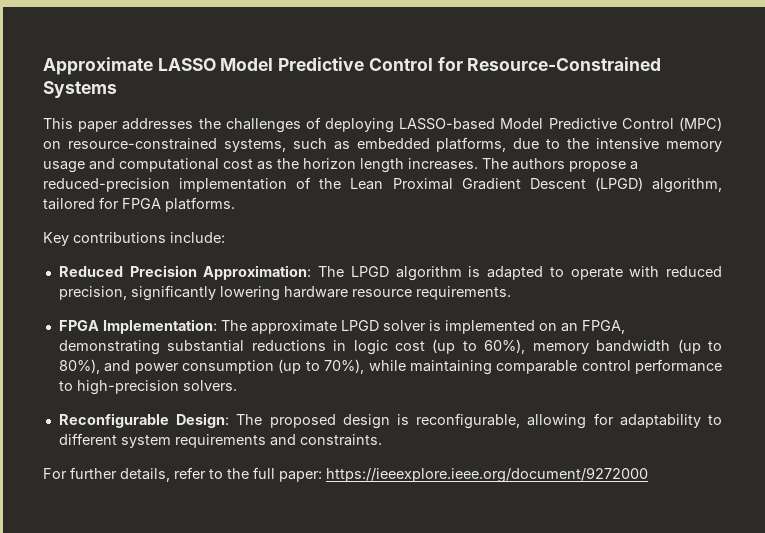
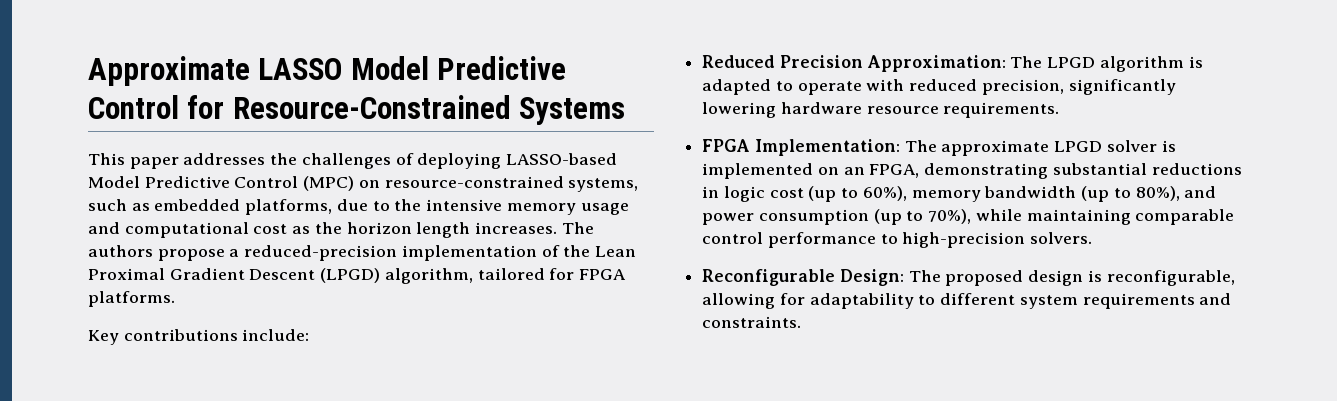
- For further details, refer to the full paper: https://ieeexplore.ieee.org/document/9272000

